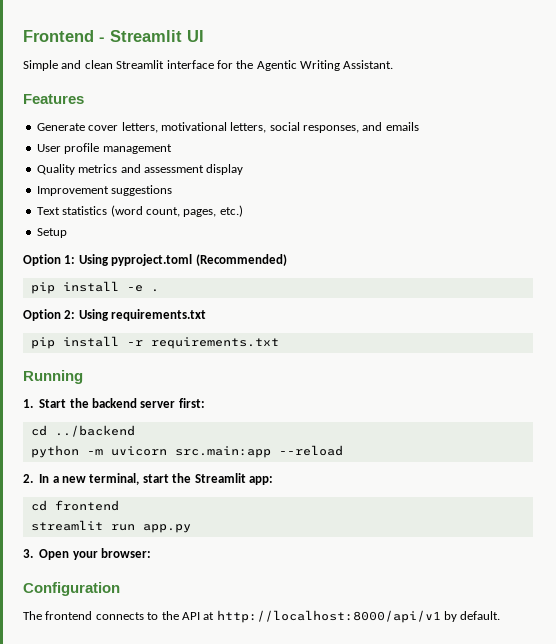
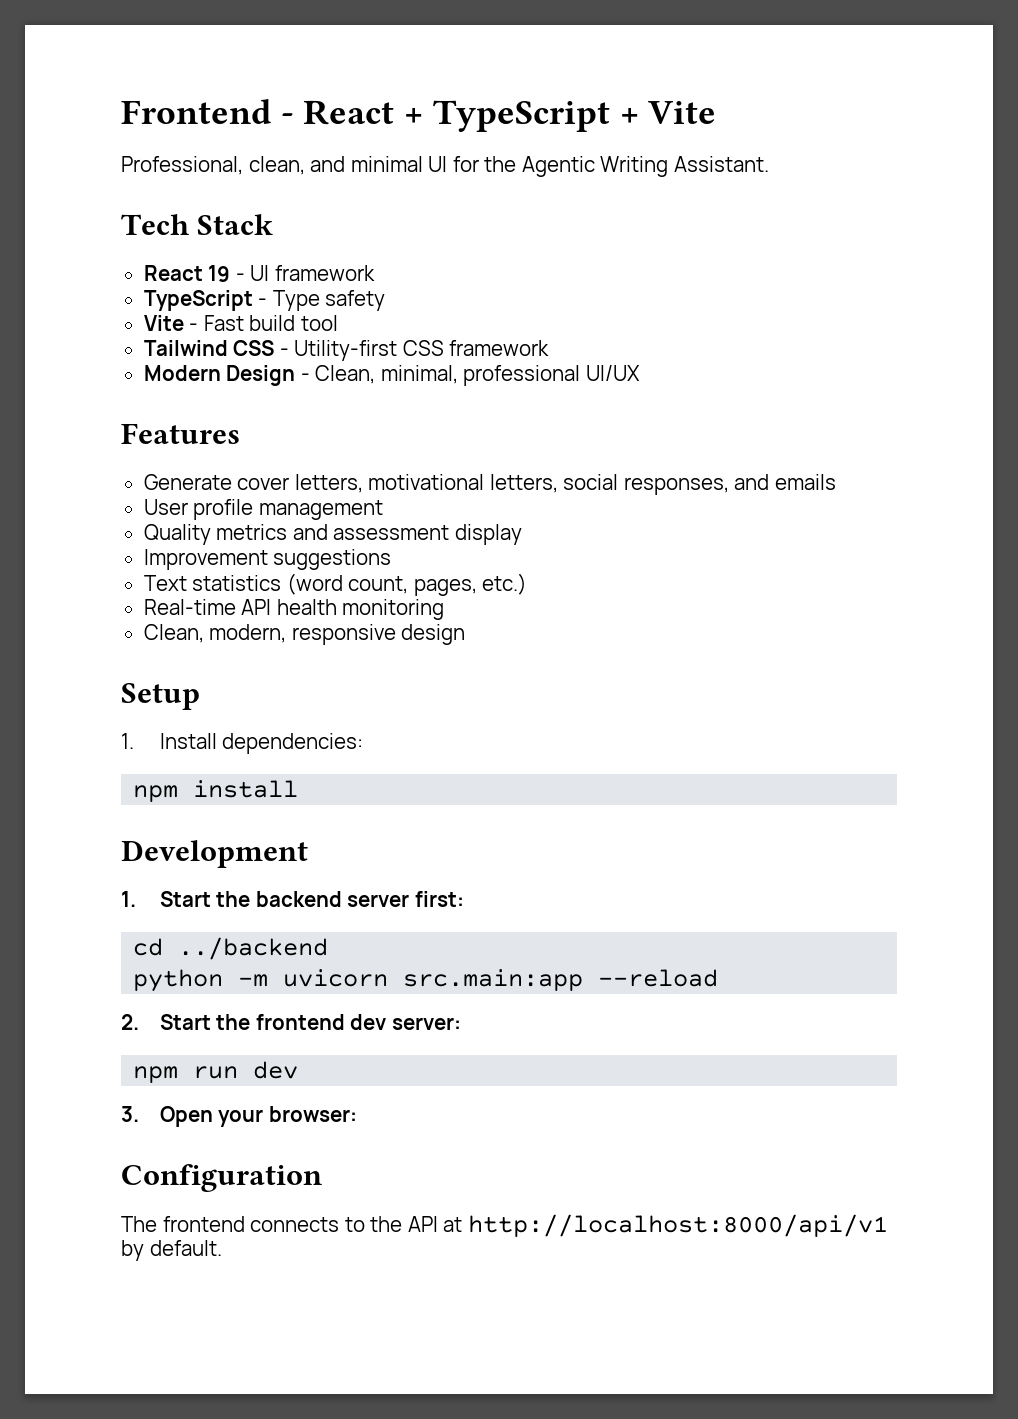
- Frontend - Streamlit UI
- Simple and clean Streamlit interface for the Agentic Writing Assistant.
+ Frontend - React + TypeScript + Vite
+ Professional, clean, and minimal UI for the Agentic Writing Assistant.
+ Tech Stack
+ React 19 - UI framework
+ TypeScript - Type safety
+ Vite - Fast build tool
+ Tailwind CSS - Utility-first CSS framework
+ Modern Design - Clean, minimal, professional UI/UX
+ Real-time API health monitoring
+ Clean, modern, responsive design
  Setup
- Option 1: Using pyproject.toml (Recommended)
- pip install -e .
- Option 2: Using requirements.txt
- pip install -r requirements.txt
- Running
+ 1. Install dependencies:
+ npm install
+ Development
- 2. In a new terminal, start the Streamlit app:
- cd frontend
- streamlit run app.py
+ 2. Start the frontend dev server:
+ npm run dev

